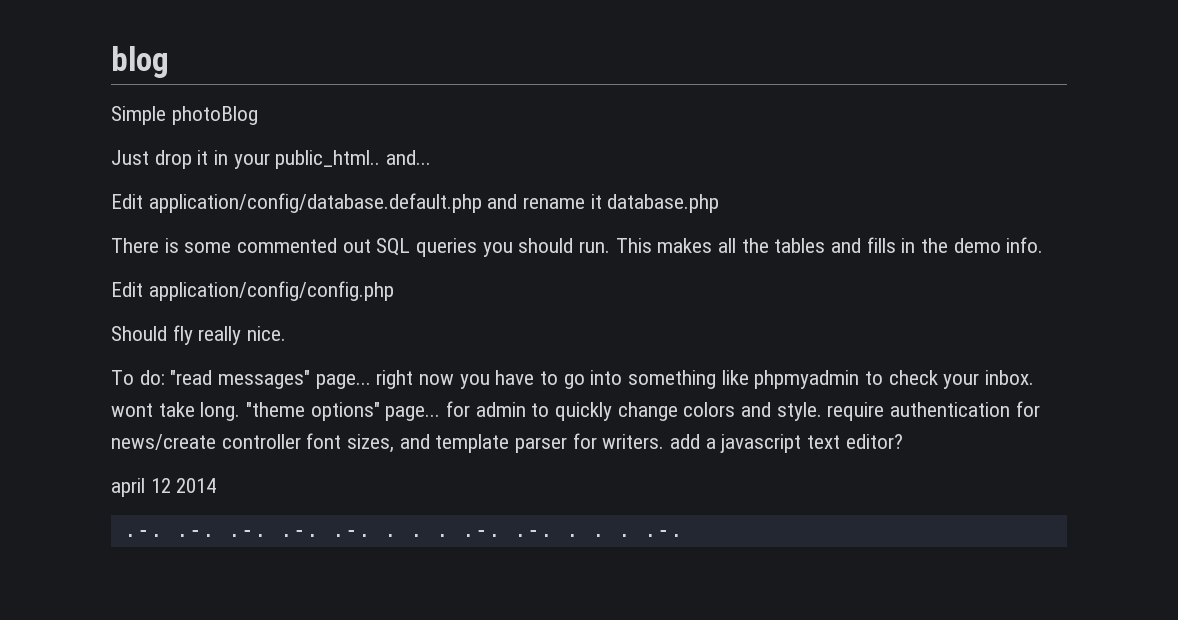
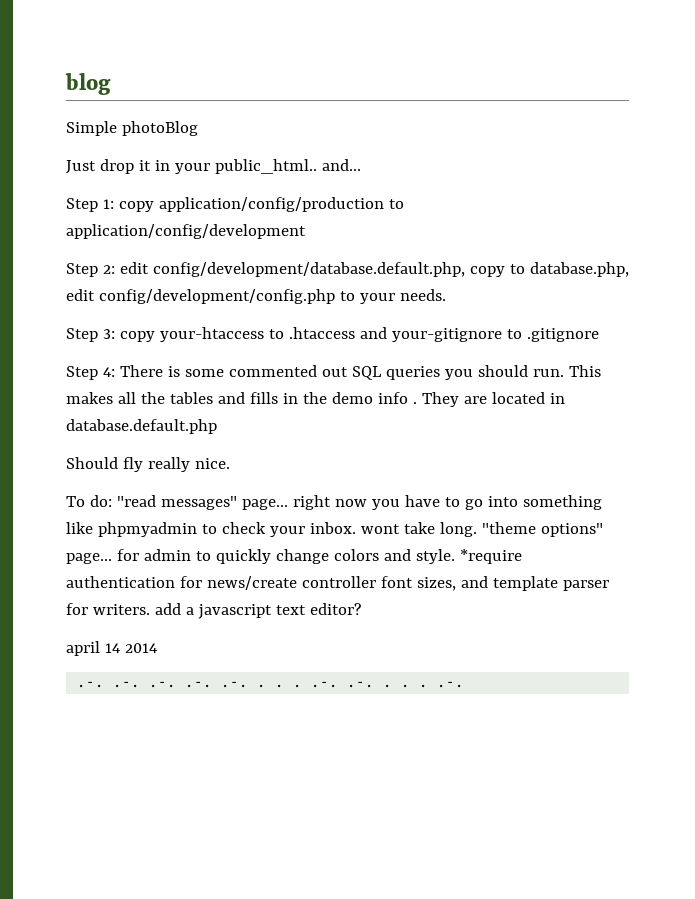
- Edit application/config/database.default.php and rename it database.php
- There is some commented out SQL queries you should run.
+ Step 1: copy application/config/production to application/config/development
+ Step 2: edit config/development/database.default.php, copy to database.php, edit config/development/config.php to your needs.
+ Step 3: copy your-htaccess to .htaccess and your-gitignore to .gitignore
+ Step 4: There is some commented out SQL queries you should run.
- This makes all the tables and fills in the demo info.
- Edit application/config/config.php
+ This makes all the tables and fills in the demo info . They are located in database.default.php
- "theme options" page... for admin to quickly change colors and style. require authentication for news/create controller font sizes, and template parser for writers. add a javascript text editor?
+ "theme options" page... for admin to quickly change colors and style. *require authentication for news/create controller font sizes, and template parser for writers. add a javascript text editor?
- april 12 2014
+ april 14 2014

